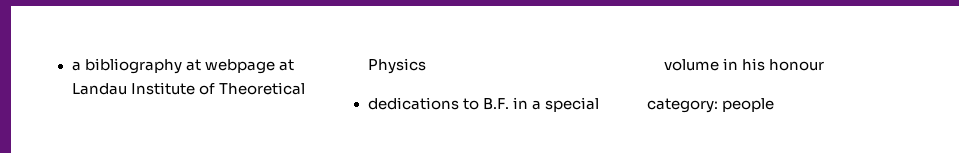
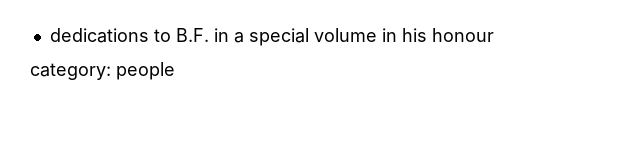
- a bibliography at webpage at Landau Institute of Theoretical Physics

